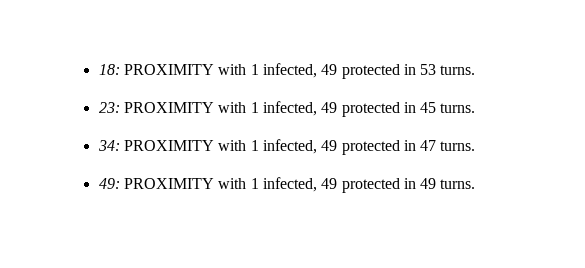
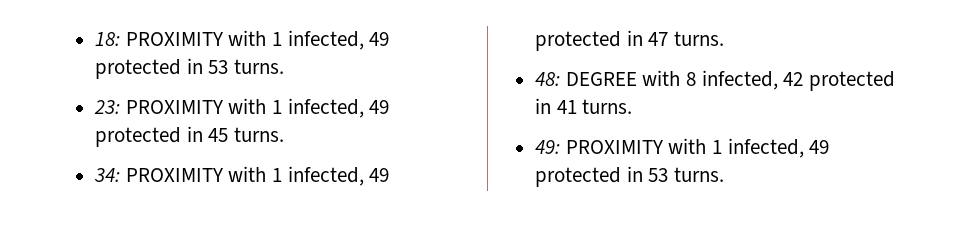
+ 48: DEGREE with 8 infected, 42 protected in 41 turns.
- 49: PROXIMITY with 1 infected, 49 protected in 49 turns.
+ 49: PROXIMITY with 1 infected, 49 protected in 53 turns.

